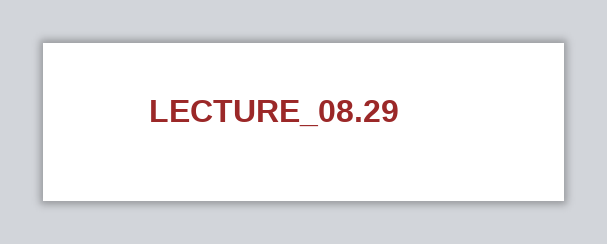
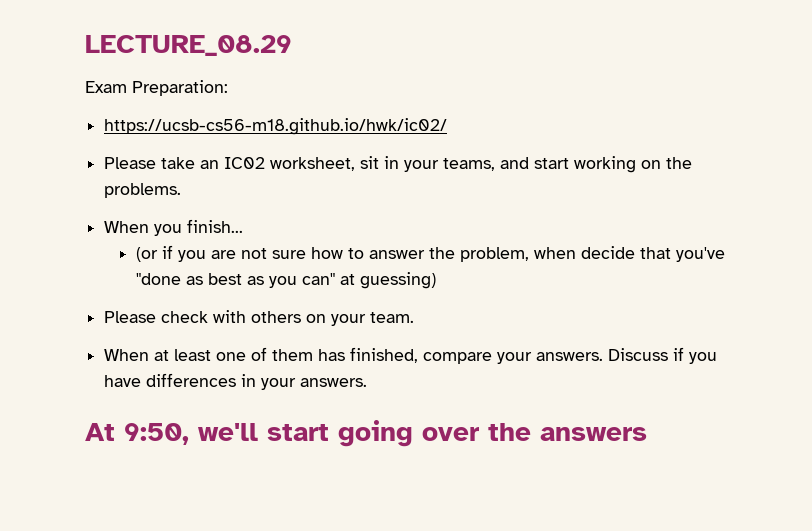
+ Exam Preparation:
+ https://ucsb-cs56-m18.github.io/hwk/ic02/
+ Please take an IC02 worksheet, sit in your teams, and start working on the problems.
+ When you finish...
+ (or if you are not sure how to answer the problem, when decide that you've "done as best as you can" at guessing)
+ Please check with others on your team.
+ When at least one of them has finished, compare your answers. Discuss if you have differences in your answers.
+ At 9:50, we'll start going over the answers

